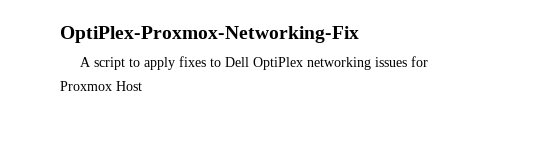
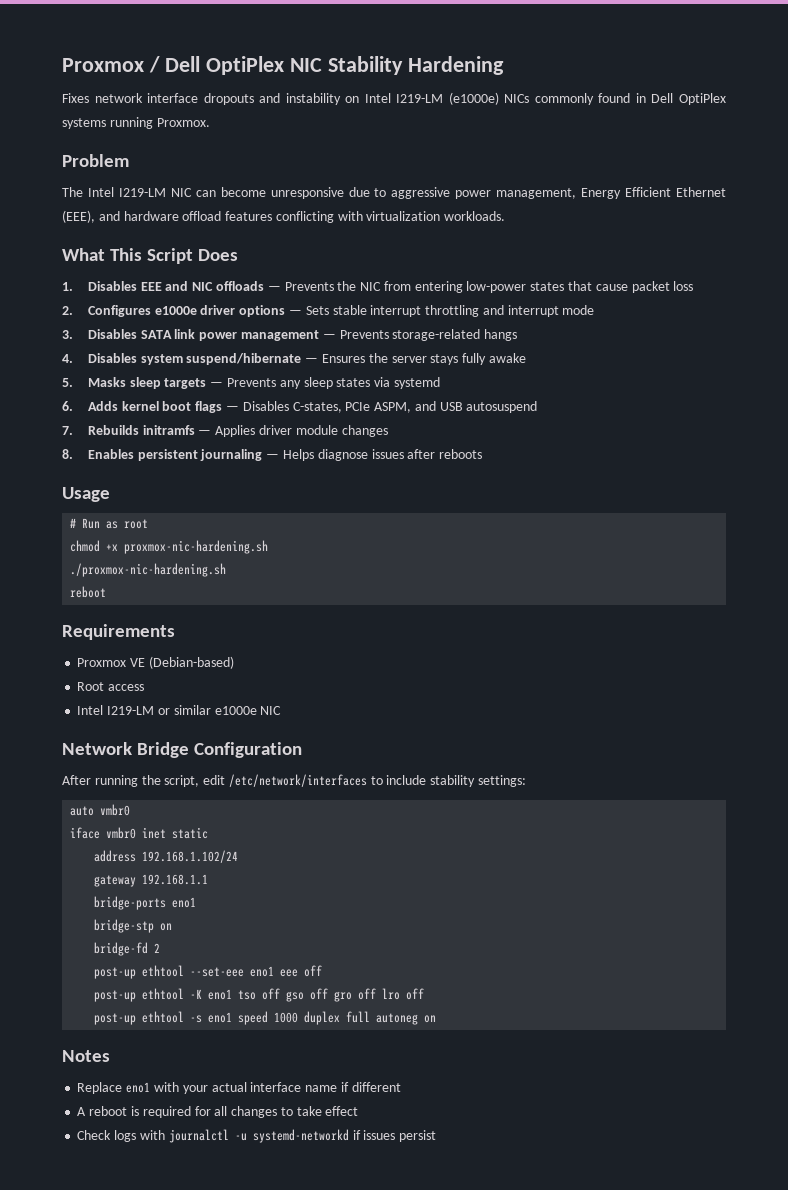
- OptiPlex-Proxmox-Networking-Fix
- A script to apply fixes to Dell OptiPlex networking issues for Proxmox Host
+ Proxmox / Dell OptiPlex NIC Stability Hardening
+ Fixes network interface dropouts and instability on Intel I219-LM (e1000e) NICs commonly found in Dell OptiPlex systems running Proxmox.
+ Problem
+ The Intel I219-LM NIC can become unresponsive due to aggressive power management, Energy Efficient Ethernet (EEE), and hardware offload features conflicting with virtualization workloads.
+ What This Script Does
+ 1. Disables EEE and NIC offloads — Prevents the NIC from entering low-power states that cause packet loss
+ 2. Configures e1000e driver options — Sets stable interrupt throttling and interrupt mode
+ 3. Disables SATA link power management — Prevents storage-related hangs
+ 4. Disables system suspend/hibernate — Ensures the server stays fully awake
+ 5. Masks sleep targets — Prevents any sleep states via systemd
+ 6. Adds kernel boot flags — Disables C-states, PCIe ASPM, and USB autosuspend
+ 7. Rebuilds initramfs — Applies driver module changes
+ 8. Enables persistent journaling — Helps diagnose issues after reboots
+ Usage
+ # Run as root
+ chmod +x proxmox-nic-hardening.sh
+ ./proxmox-nic-hardening.sh
+ reboot
+ Requirements
+ Proxmox VE (Debian-based)
+ Root access
+ Intel I219-LM or similar e1000e NIC
+ Network Bridge Configuration
+ After running the script, edit /etc/network/interfaces to include stability settings:
+ auto vmbr0
+ iface vmbr0 inet static
+ address 192.168.1.102/24
+ gateway 192.168.1.1
+ bridge-ports eno1
+ bridge-stp on
+ bridge-fd 2
+ post-up ethtool --set-eee eno1 eee off
+ post-up ethtool -K eno1 tso off gso off gro off lro off
+ post-up ethtool -s eno1 speed 1000 duplex full autoneg on
+ Notes
+ Replace eno1 with your actual interface name if different
+ A reboot is required for all changes to take effect
+ Check logs with journalctl -u systemd-networkd if issues persist

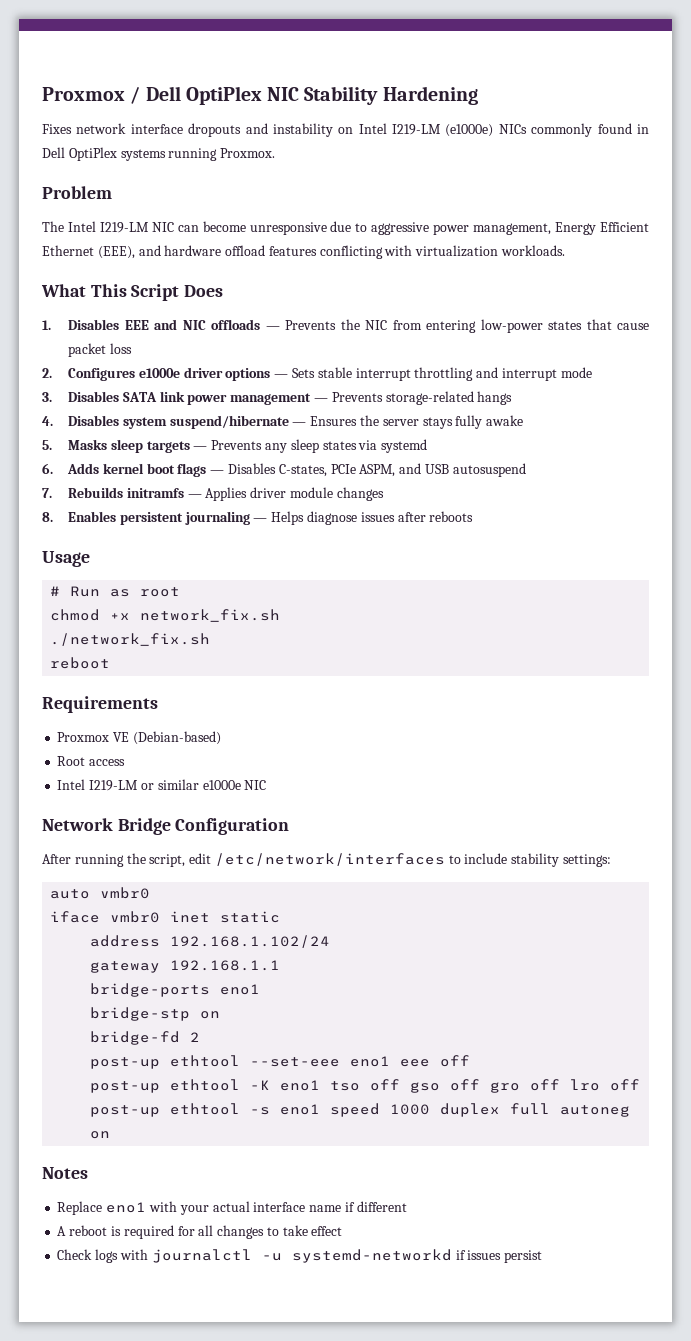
- chmod +x proxmox-nic-hardening.sh
- ./proxmox-nic-hardening.sh
+ chmod +x network_fix.sh
+ ./network_fix.sh

